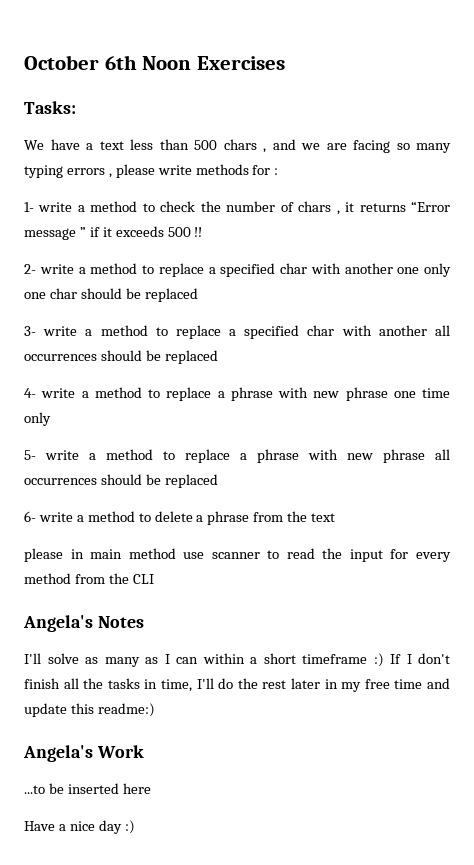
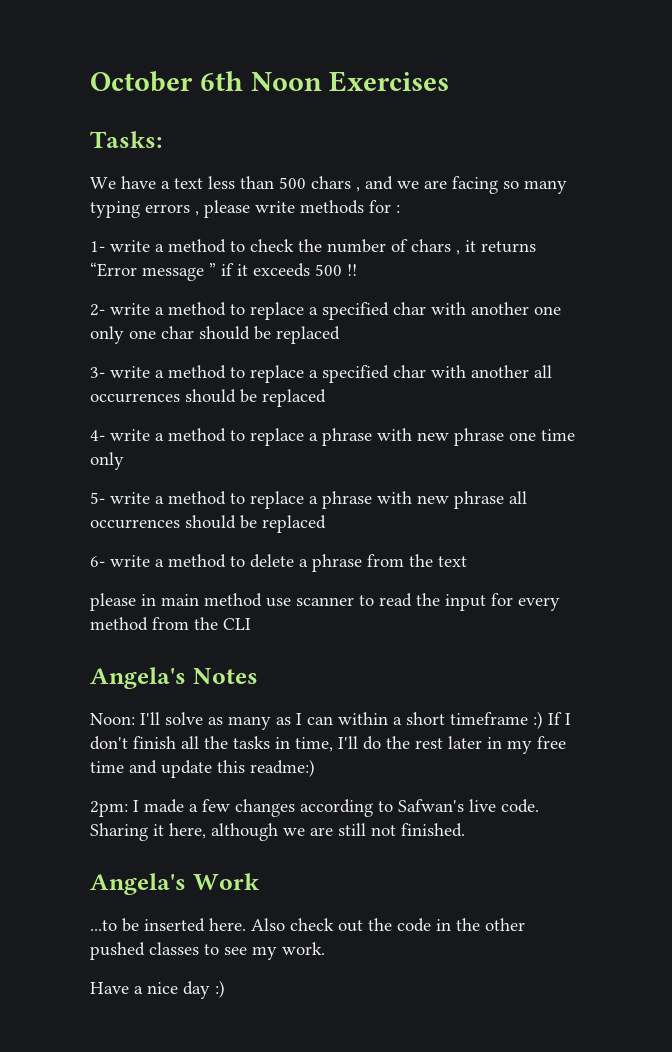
- I'll solve as many as I can within a short timeframe :) If I don't finish all the tasks in time, I'll do the rest later in my free time and update this readme:)
+ Noon: I'll solve as many as I can within a short timeframe :) If I don't finish all the tasks in time, I'll do the rest later in my free time and update this readme:)
+ 2pm: I made a few changes according to Safwan's live code. Sharing it here, although we are still not finished.
- ...to be inserted here
+ ...to be inserted here. Also check out the code in the other pushed classes to see my work.

